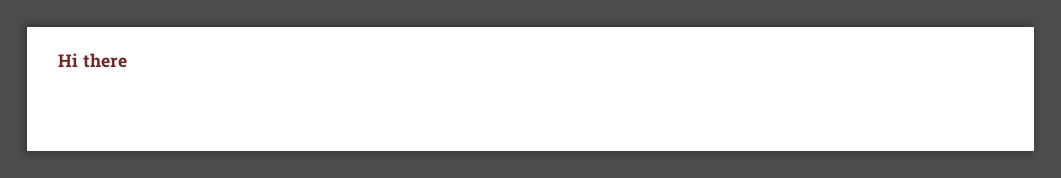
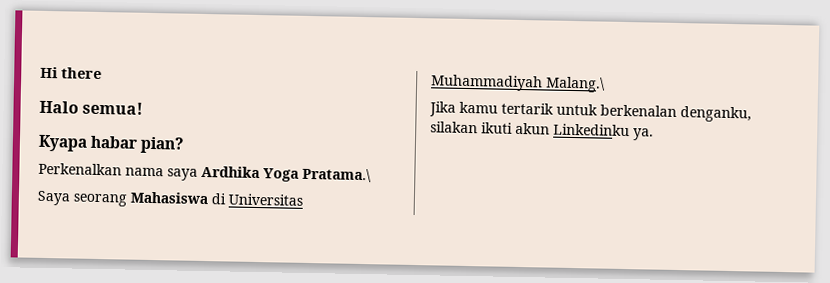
+ Halo semua!
+ Kyapa habar pian?
+ Perkenalkan nama saya Ardhika Yoga Pratama.\
+ Saya seorang Mahasiswa di Universitas Muhammadiyah Malang.\
+ Jika kamu tertarik untuk berkenalan denganku, silakan ikuti akun Linkedinku ya.

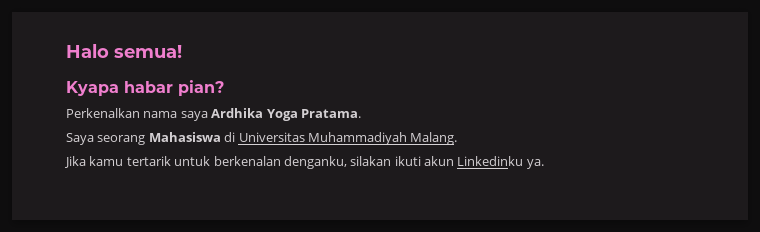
- Hi there
- Perkenalkan nama saya Ardhika Yoga Pratama.\
+ Perkenalkan nama saya Ardhika Yoga Pratama.
- Saya seorang Mahasiswa di Universitas Muhammadiyah Malang.\
+ Saya seorang Mahasiswa di Universitas Muhammadiyah Malang.

